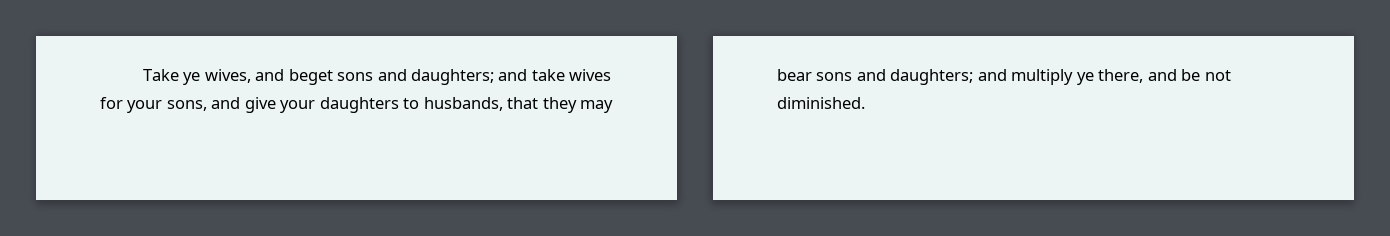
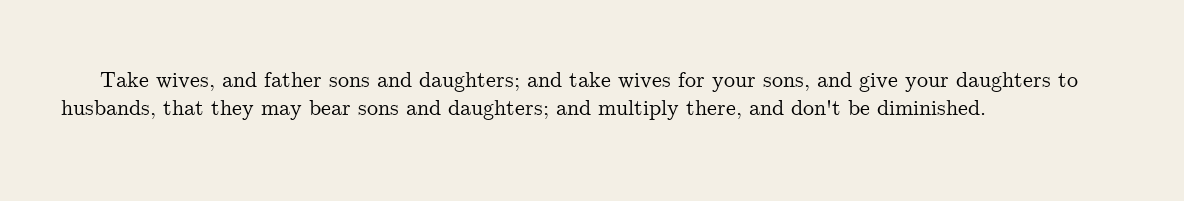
- Take ye wives, and beget sons and daughters; and take wives for your sons, and give your daughters to husbands, that they may bear sons and daughters; and multiply ye there, and be not diminished.
+ Take wives, and father sons and daughters; and take wives for your sons, and give your daughters to husbands, that they may bear sons and daughters; and multiply there, and don't be diminished.

